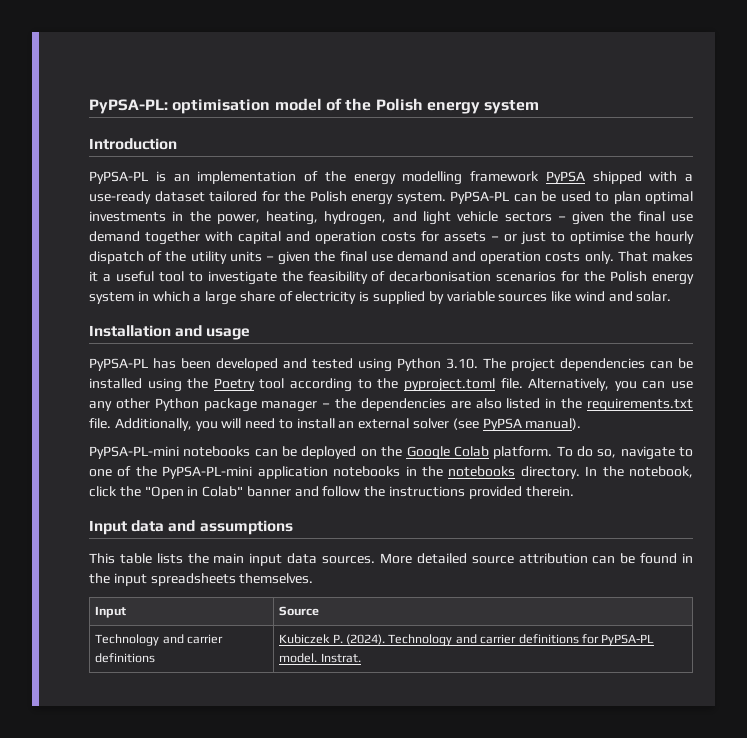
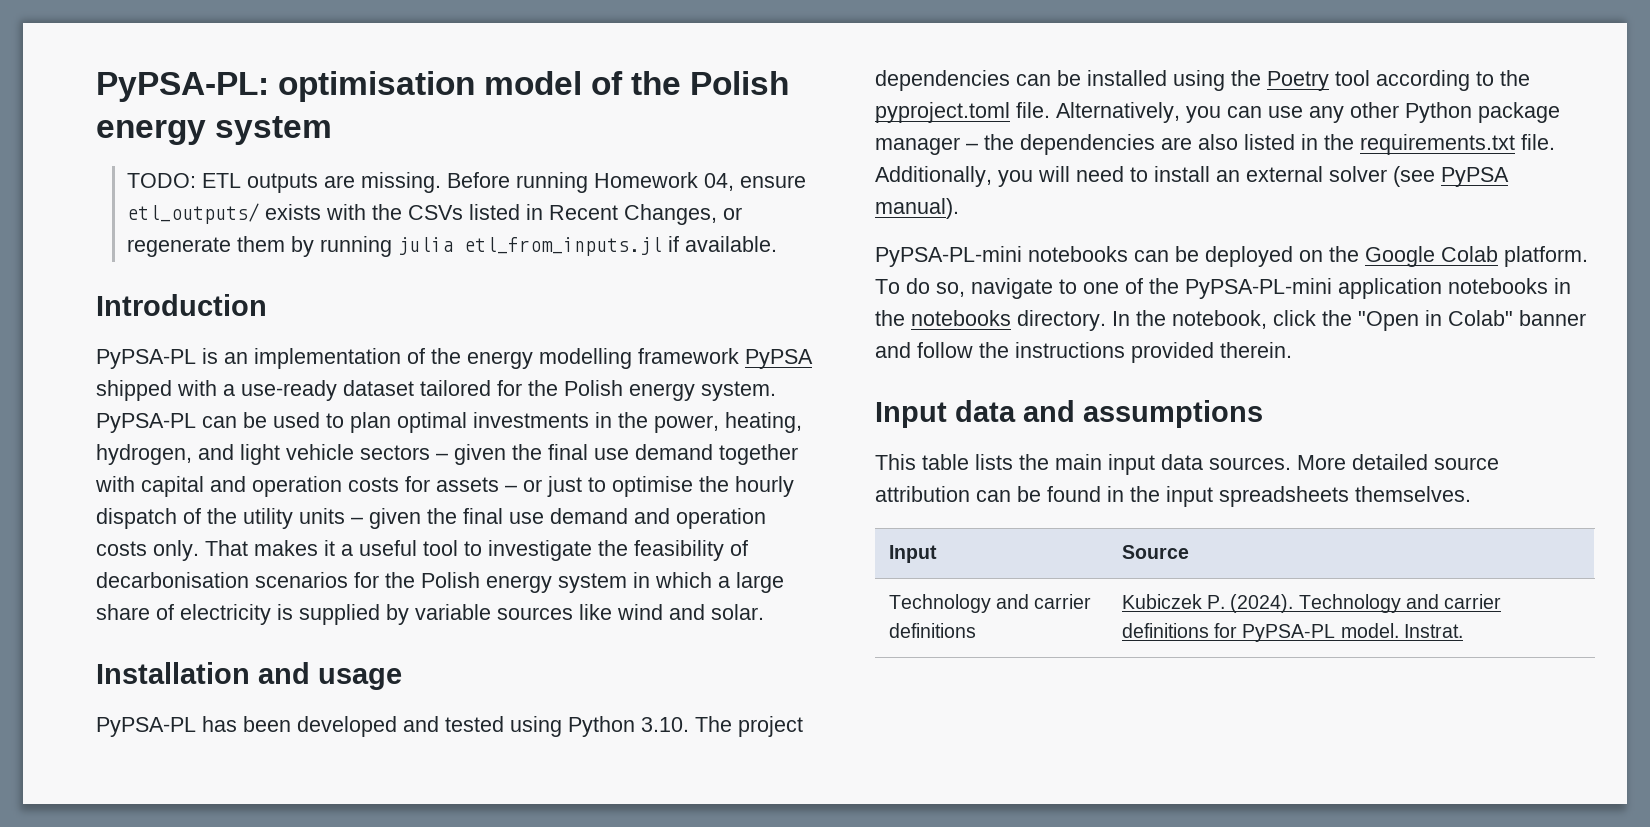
+ TODO: ETL outputs are missing. Before running Homework 04, ensure etl_outputs/ exists with the CSVs listed in Recent Changes, or regenerate them by running julia etl_from_inputs.jl if available.

